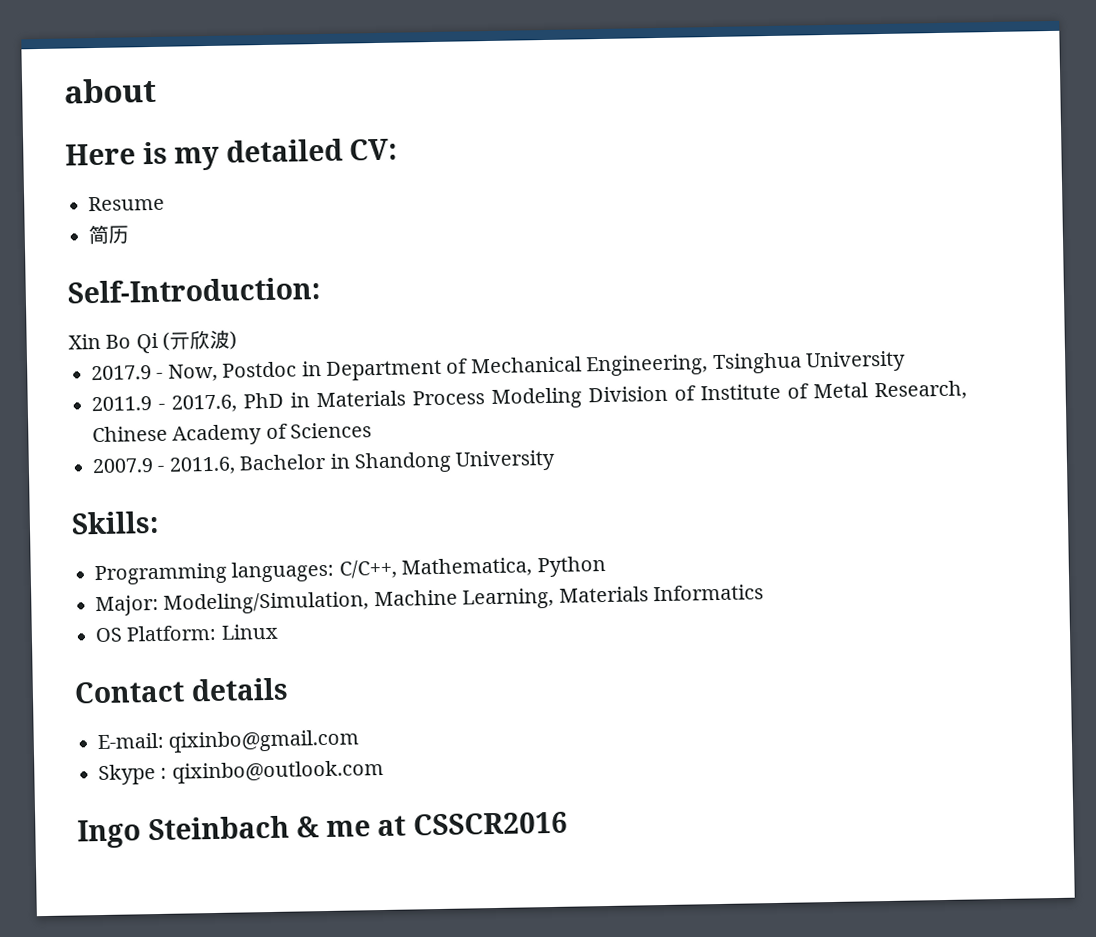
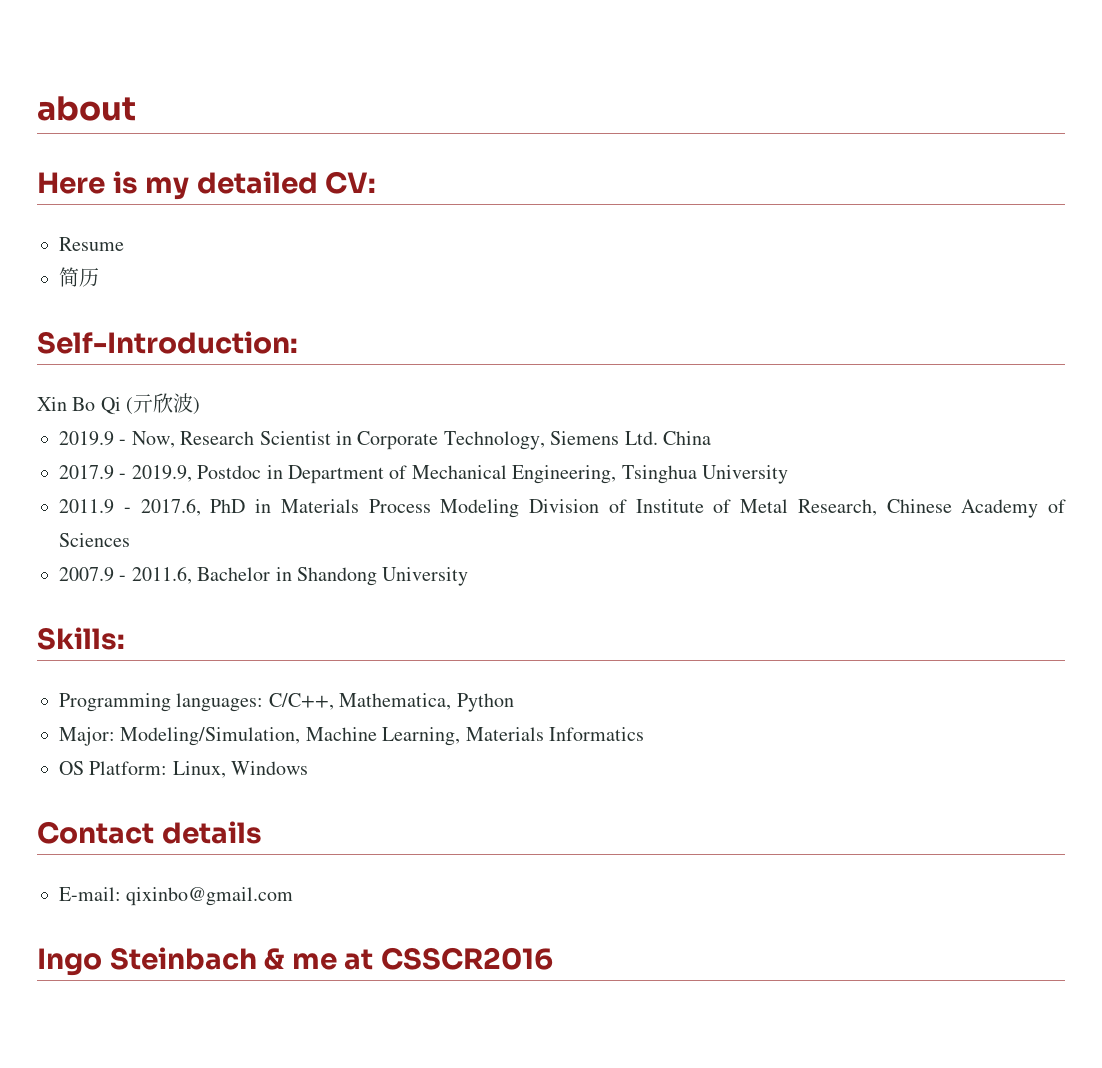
+ 2019.9 - Now, Research Scientist in Corporate Technology, Siemens Ltd. China
- 2017.9 - Now, Postdoc in Department of Mechanical Engineering, Tsinghua University
+ 2017.9 - 2019.9, Postdoc in Department of Mechanical Engineering, Tsinghua University
- OS Platform: Linux
+ OS Platform: Linux, Windows
- Skype : qixinbo@outlook.com

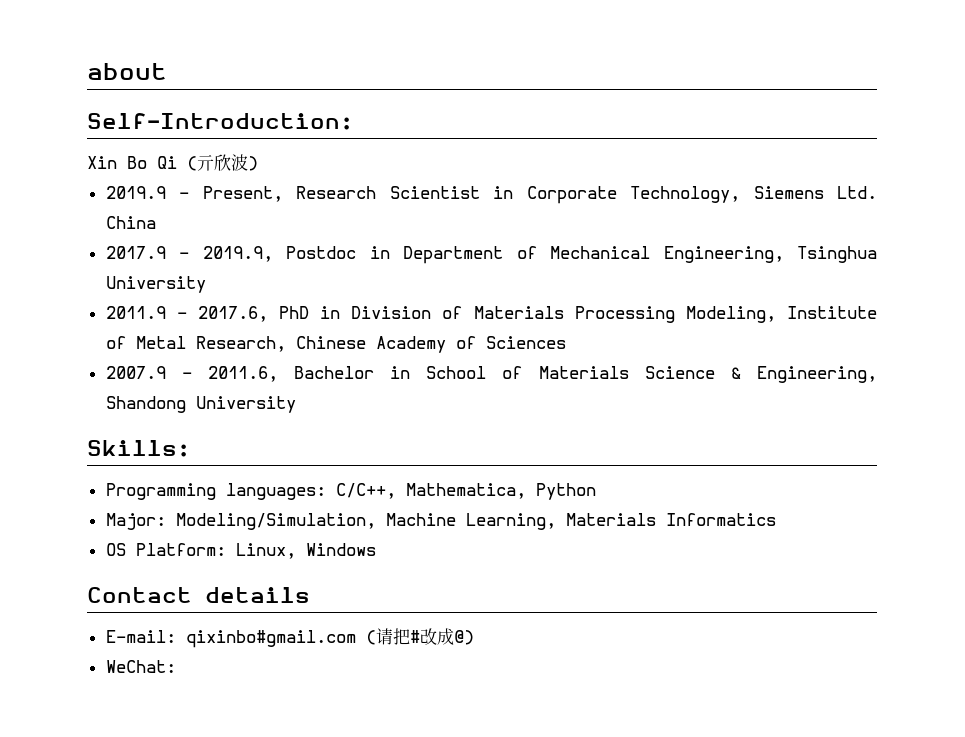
- Here is my detailed CV:
- Resume
- 简历
- 2019.9 - Now, Research Scientist in Corporate Technology, Siemens Ltd. China
+ 2019.9 - Present, Research Scientist in Corporate Technology, Siemens Ltd. China
- 2011.9 - 2017.6, PhD in Materials Process Modeling Division of Institute of Metal Research, Chinese Academy of Sciences
+ 2011.9 - 2017.6, PhD in Division of Materials Processing Modeling, Institute of Metal Research, Chinese Academy of Sciences
- 2007.9 - 2011.6, Bachelor in Shandong University
+ 2007.9 - 2011.6, Bachelor in School of Materials Science & Engineering, Shandong University
- E-mail: qixinbo@gmail.com
- Ingo Steinbach & me at CSSCR2016
+ E-mail: qixinbo#gmail.com (请把#改成@)
+ WeChat:

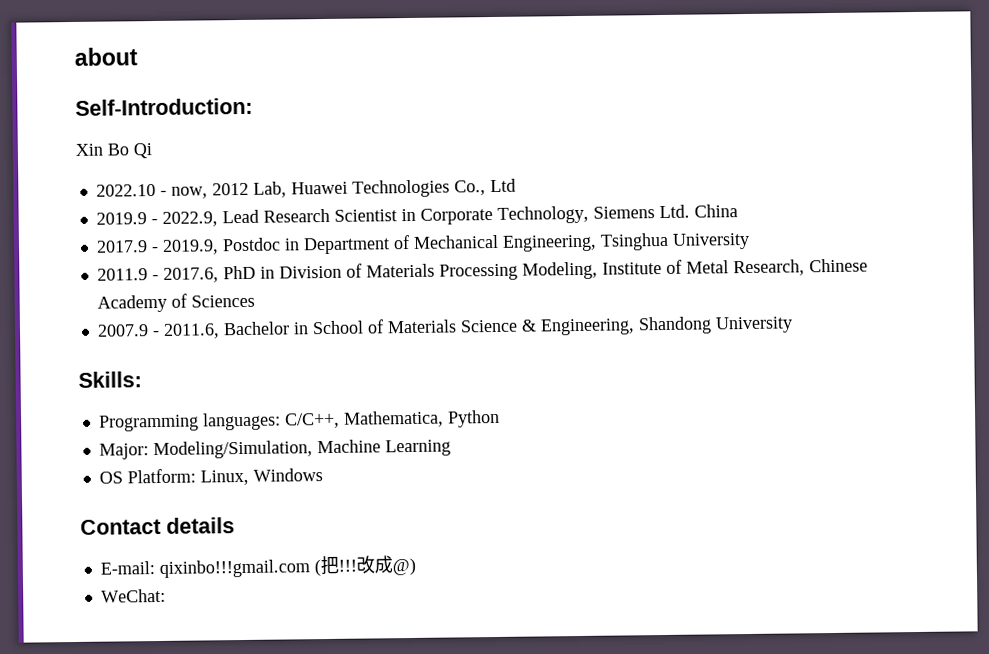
- Xin Bo Qi (亓欣波)
+ Xin Bo Qi
+ 2022.10 - now, 2012 Lab, Huawei Technologies Co., Ltd
- 2019.9 - Present, Research Scientist in Corporate Technology, Siemens Ltd. China
+ 2019.9 - 2022.9, Lead Research Scientist in Corporate Technology, Siemens Ltd. China
- Major: Modeling/Simulation, Machine Learning, Materials Informatics
+ Major: Modeling/Simulation, Machine Learning
- E-mail: qixinbo#gmail.com (请把#改成@)
+ E-mail: qixinbo!!!gmail.com (把!!!改成@)

